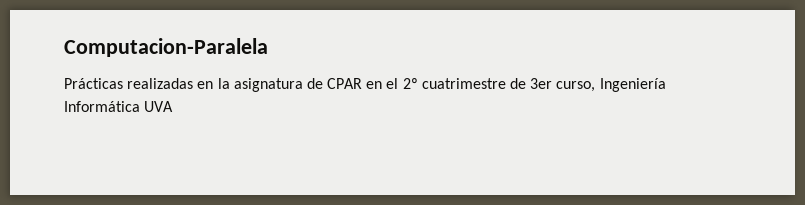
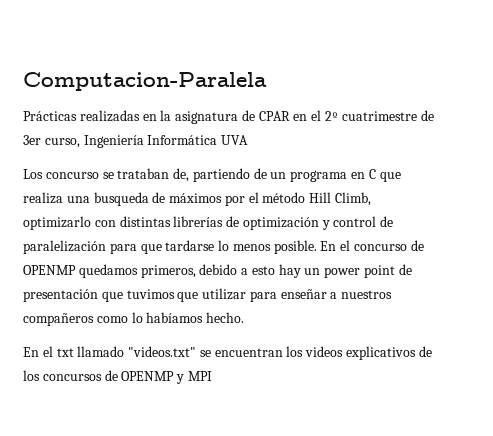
+ Los concurso se trataban de, partiendo de un programa en C que realiza una busqueda de máximos por el método Hill Climb, optimizarlo con distintas librerías de optimización y control de paralelización para que tardarse lo menos posible. En el concurso de OPENMP quedamos primeros, debido a esto hay un power point de presentación que tuvimos que utilizar para enseñar a nuestros compañeros como lo habíamos hecho.
+ En el txt llamado "videos.txt" se encuentran los videos explicativos de los concursos de OPENMP y MPI

